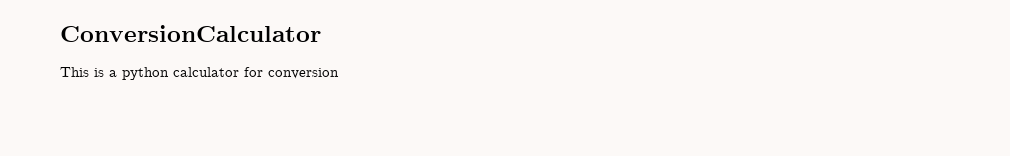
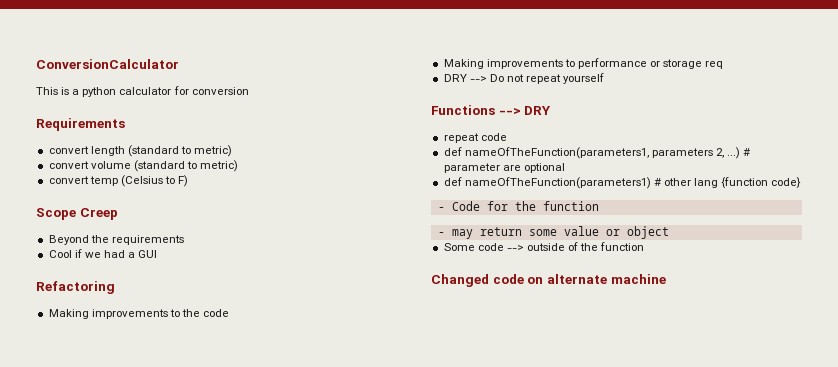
+ Requirements
+ convert length (standard to metric)
+ convert volume (standard to metric)
+ convert temp (Celsius to F)
+ Scope Creep
+ Beyond the requirements
+ Cool if we had a GUI
+ Refactoring
+ Making improvements to the code
+ Making improvements to performance or storage req
+ DRY --> Do not repeat yourself
+ Functions --> DRY
+ repeat code
+ def nameOfTheFunction(parameters1, parameters 2, ...) # parameter are optional
+ def nameOfTheFunction(parameters1) # other lang {function code}
+ - Code for the function
+ - may return some value or object
+ Some code --> outside of the function
+ Changed code on alternate machine

